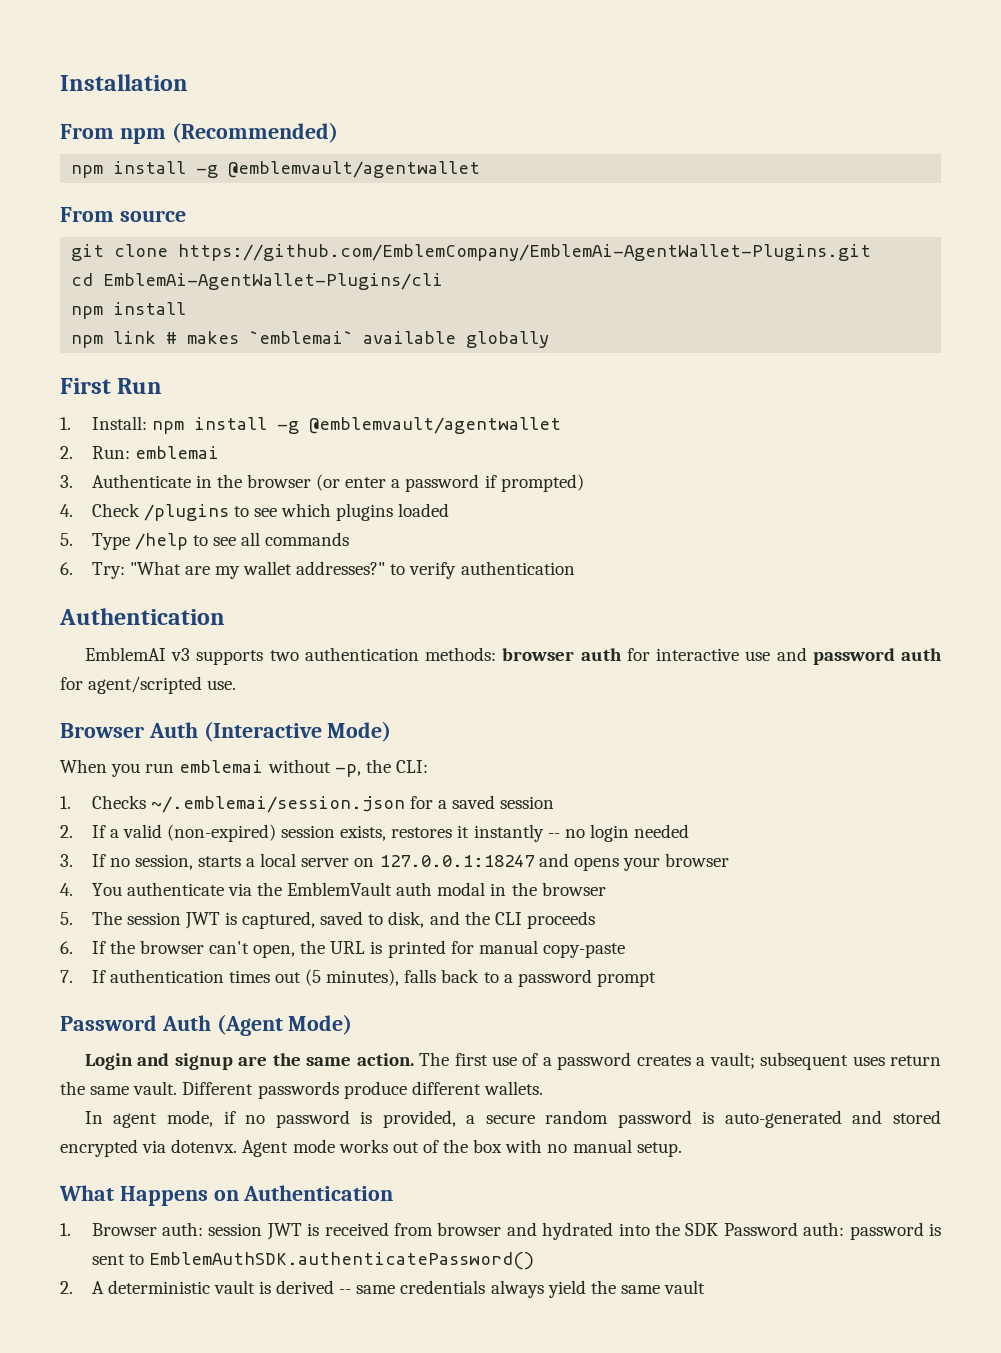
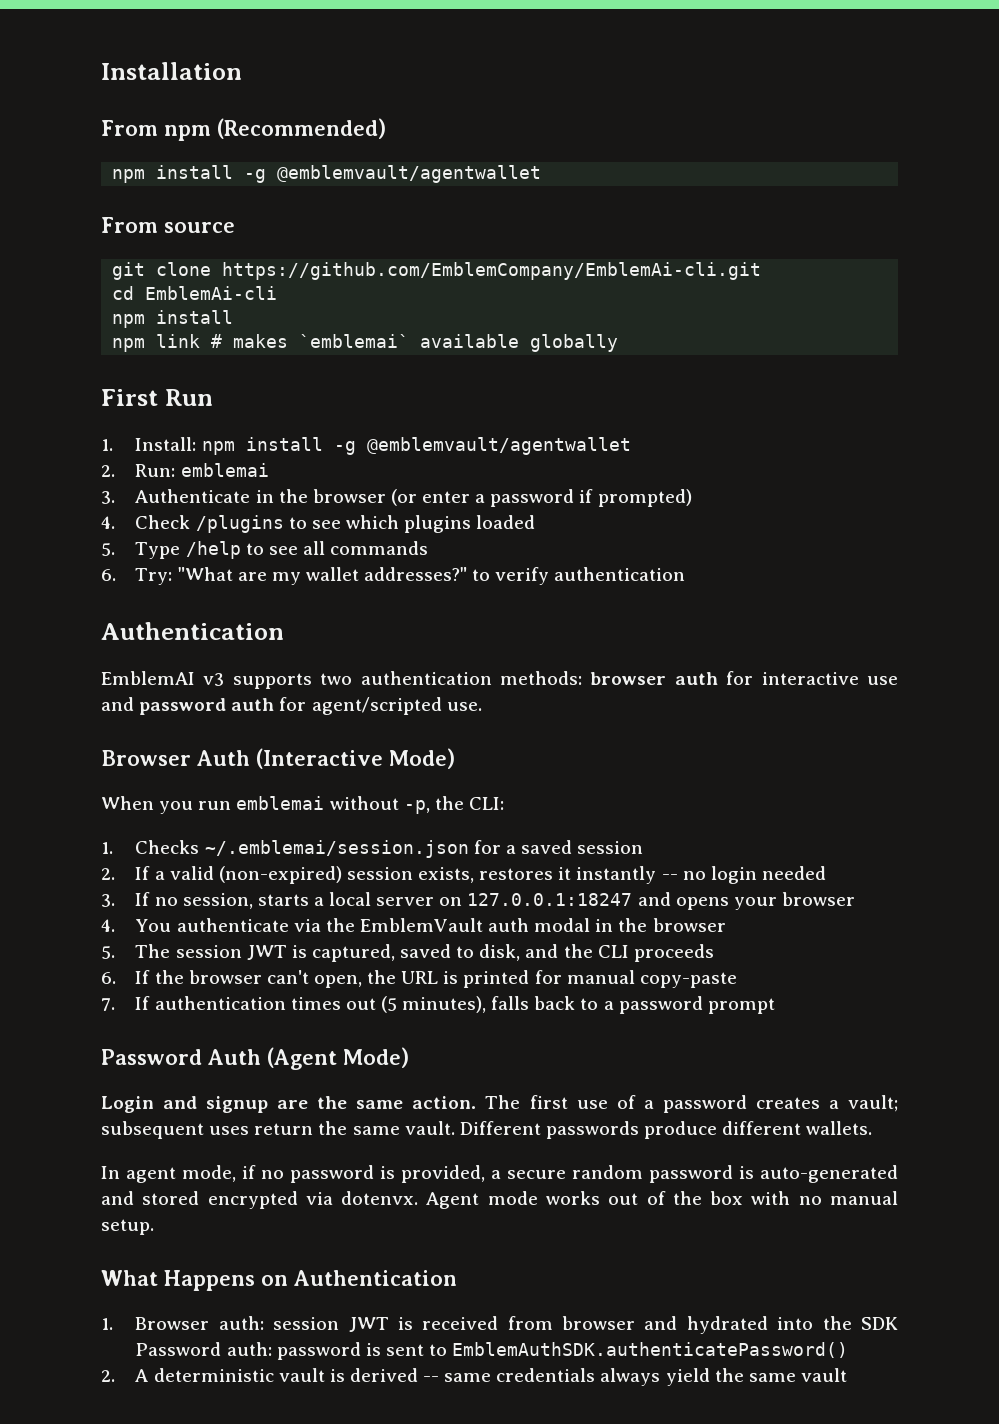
- git clone https://github.com/EmblemCompany/EmblemAi-AgentWallet-Plugins.git
+ git clone https://github.com/EmblemCompany/EmblemAi-cli.git
- cd EmblemAi-AgentWallet-Plugins/cli
+ cd EmblemAi-cli

